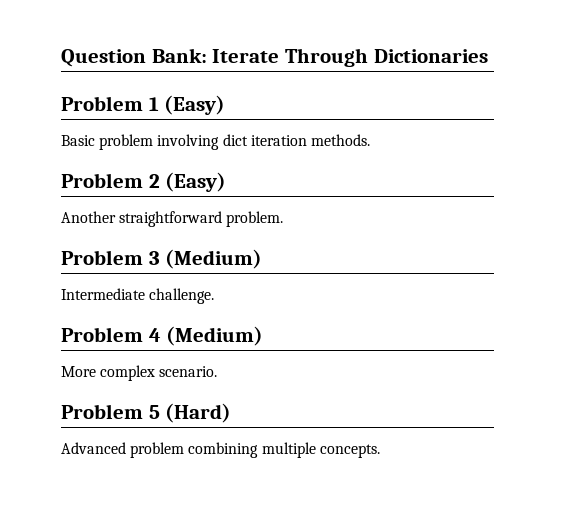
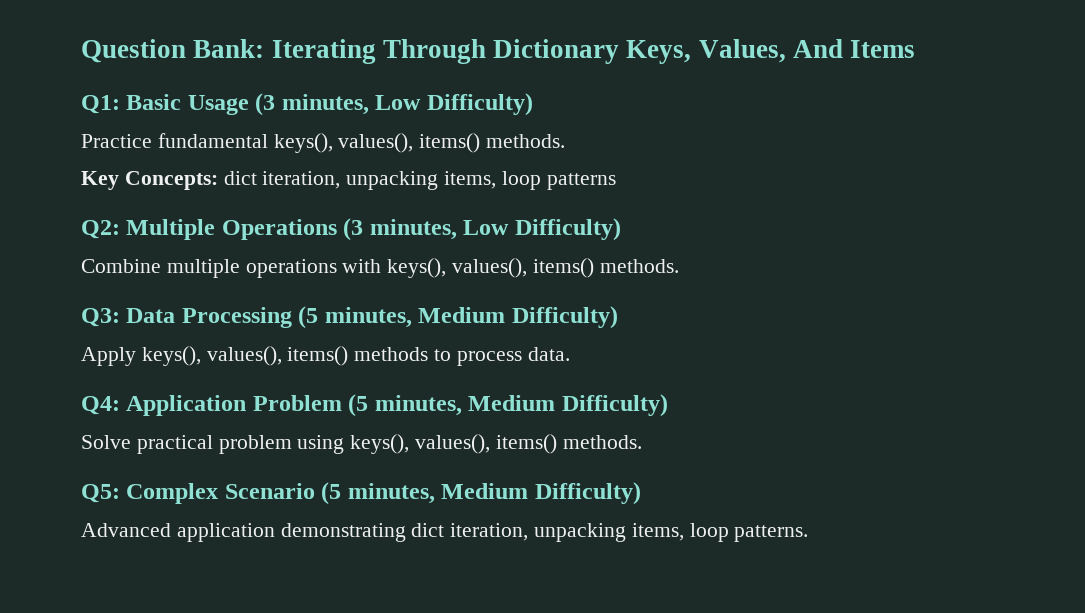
- Question Bank: Iterate Through Dictionaries
- Problem 1 (Easy)
- Basic problem involving dict iteration methods.
- Problem 2 (Easy)
- Another straightforward problem.
- Problem 3 (Medium)
- Intermediate challenge.
- Problem 4 (Medium)
- More complex scenario.
- Problem 5 (Hard)
- Advanced problem combining multiple concepts.
+ Question Bank: Iterating Through Dictionary Keys, Values, And Items
+ Q1: Basic Usage (3 minutes, Low Difficulty)
+ Practice fundamental keys(), values(), items() methods.
+ Key Concepts: dict iteration, unpacking items, loop patterns
+ Q2: Multiple Operations (3 minutes, Low Difficulty)
+ Combine multiple operations with keys(), values(), items() methods.
+ Q3: Data Processing (5 minutes, Medium Difficulty)
+ Apply keys(), values(), items() methods to process data.
+ Q4: Application Problem (5 minutes, Medium Difficulty)
+ Solve practical problem using keys(), values(), items() methods.
+ Q5: Complex Scenario (5 minutes, Medium Difficulty)
+ Advanced application demonstrating dict iteration, unpacking items, loop patterns.

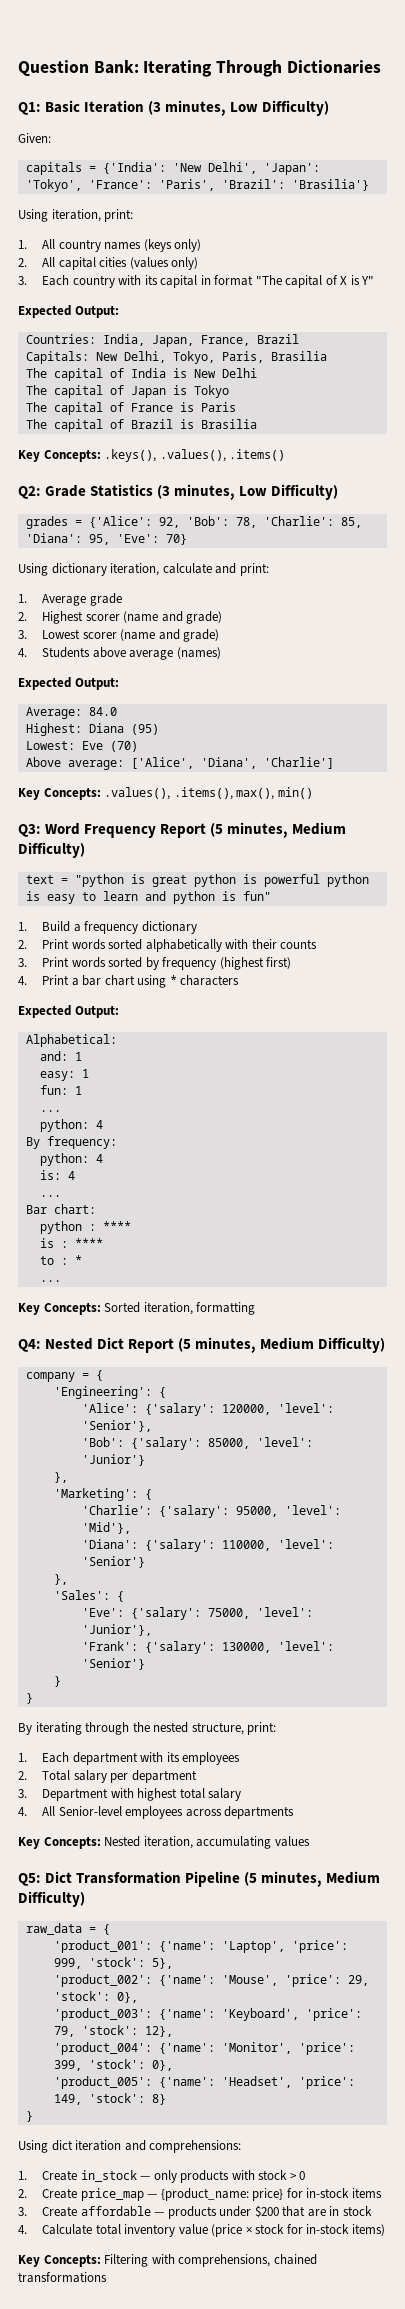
- Question Bank: Iterating Through Dictionary Keys, Values, And Items
+ Question Bank: Iterating Through Dictionaries
- Q1: Basic Usage (3 minutes, Low Difficulty)
- Practice fundamental keys(), values(), items() methods.
- Key Concepts: dict iteration, unpacking items, loop patterns
+ Q1: Basic Iteration (3 minutes, Low Difficulty)
+ Given:
+ capitals = {'India': 'New Delhi', 'Japan': 'Tokyo', 'France': 'Paris', 'Brazil': 'Brasilia'}
+ Using iteration, print:
+ 1. All country names (keys only)
+ 2. All capital cities (values only)
+ 3. Each country with its capital in format "The capital of X is Y"
+ Expected Output:
+ Countries: India, Japan, France, Brazil
+ Capitals: New Delhi, Tokyo, Paris, Brasilia
+ The capital of India is New Delhi
+ The capital of Japan is Tokyo
+ The capital of France is Paris
+ The capital of Brazil is Brasilia
+ Key Concepts: .keys(), .values(), .items()
- Q2: Multiple Operations (3 minutes, Low Difficulty)
- Combine multiple operations with keys(), values(), items() methods.
- Q3: Data Processing (5 minutes, Medium Difficulty)
- Apply keys(), values(), items() methods to process data.
- Q4: Application Problem (5 minutes, Medium Difficulty)
- Solve practical problem using keys(), values(), items() methods.
- Q5: Complex Scenario (5 minutes, Medium Difficulty)
- Advanced application demonstrating dict iteration, unpacking items, loop patterns.
+ Q2: Grade Statistics (3 minutes, Low Difficulty)
+ grades = {'Alice': 92, 'Bob': 78, 'Charlie': 85, 'Diana': 95, 'Eve': 70}
+ Using dictionary iteration, calculate and print:
+ 1. Average grade
+ 2. Highest scorer (name and grade)
+ 3. Lowest scorer (name and grade)
+ 4. Students above average (names)
+ Expected Output:
+ Average: 84.0
+ Highest: Diana (95)
+ Lowest: Eve (70)
+ Above average: ['Alice', 'Diana', 'Charlie']
+ Key Concepts: .values(), .items(), max(), min()
+ Q3: Word Frequency Report (5 minutes, Medium Difficulty)
+ text = "python is great python is powerful python is easy to learn and python is fun"
+ 1. Build a frequency dictionary
+ 2. Print words sorted alphabetically with their counts
+ 3. Print words sorted by frequency (highest first)
+ 4. Print a bar chart using * characters
+ Expected Output:
+ Alphabetical:
+ and: 1
+ easy: 1
+ fun: 1
+ ...
+ python: 4
+ By frequency:
+ python: 4
+ is: 4
+ ...
+ Bar chart:
+ python : ****
+ is : ****
+ to : *
+ ...
+ Key Concepts: Sorted iteration, formatting
+ Q4: Nested Dict Report (5 minutes, Medium Difficulty)
+ company = {
+ 'Engineering': {
+ 'Alice': {'salary': 120000, 'level': 'Senior'},
+ 'Bob': {'salary': 85000, 'level': 'Junior'}
+ },
+ 'Marketing': {
+ 'Charlie': {'salary': 95000, 'level': 'Mid'},
+ 'Diana': {'salary': 110000, 'level': 'Senior'}
+ },
+ 'Sales': {
+ 'Eve': {'salary': 75000, 'level': 'Junior'},
+ 'Frank': {'salary': 130000, 'level': 'Senior'}
+ }
+ }
+ By iterating through the nested structure, print:
+ 1. Each department with its employees
+ 2. Total salary per department
+ 3. Department with highest total salary
+ 4. All Senior-level employees across departments
+ Key Concepts: Nested iteration, accumulating values
+ Q5: Dict Transformation Pipeline (5 minutes, Medium Difficulty)
+ raw_data = {
+ 'product_001': {'name': 'Laptop', 'price': 999, 'stock': 5},
+ 'product_002': {'name': 'Mouse', 'price': 29, 'stock': 0},
+ 'product_003': {'name': 'Keyboard', 'price': 79, 'stock': 12},
+ 'product_004': {'name': 'Monitor', 'price': 399, 'stock': 0},
+ 'product_005': {'name': 'Headset', 'price': 149, 'stock': 8}
+ }
+ Using dict iteration and comprehensions:
+ 1. Create in_stock — only products with stock > 0
+ 2. Create price_map — {product_name: price} for in-stock items
+ 3. Create affordable — products under $200 that are in stock
+ 4. Calculate total inventory value (price × stock for in-stock items)
+ Key Concepts: Filtering with comprehensions, chained transformations

